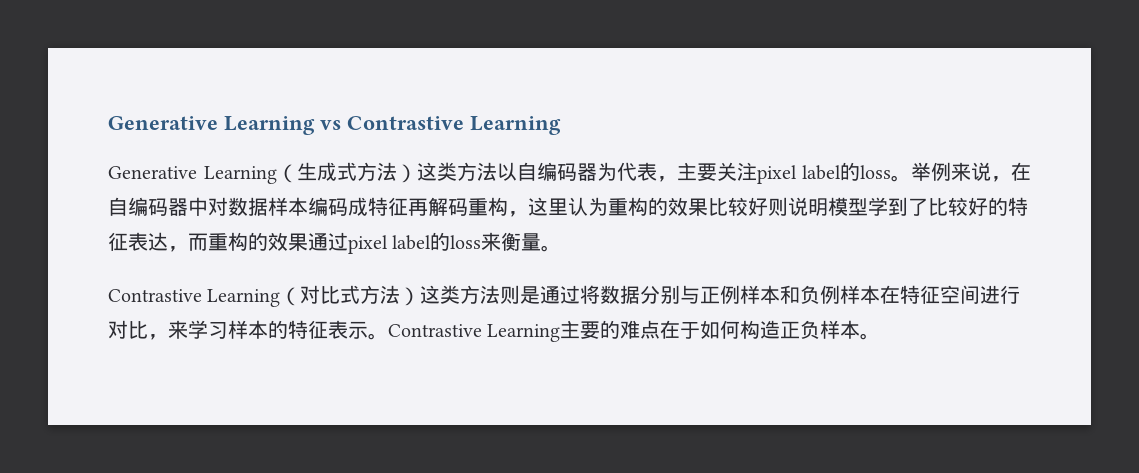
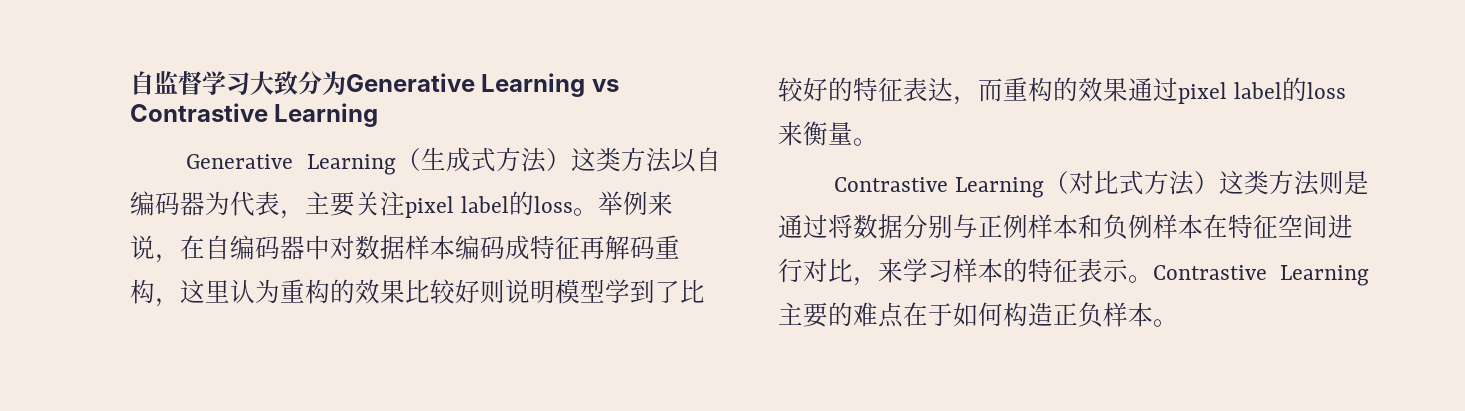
- Generative Learning vs Contrastive Learning
+ 自监督学习大致分为Generative Learning vs Contrastive Learning

